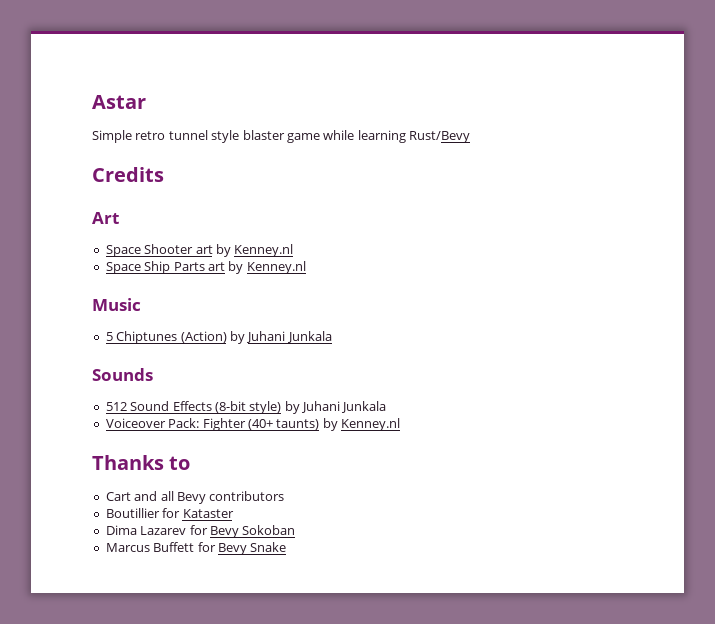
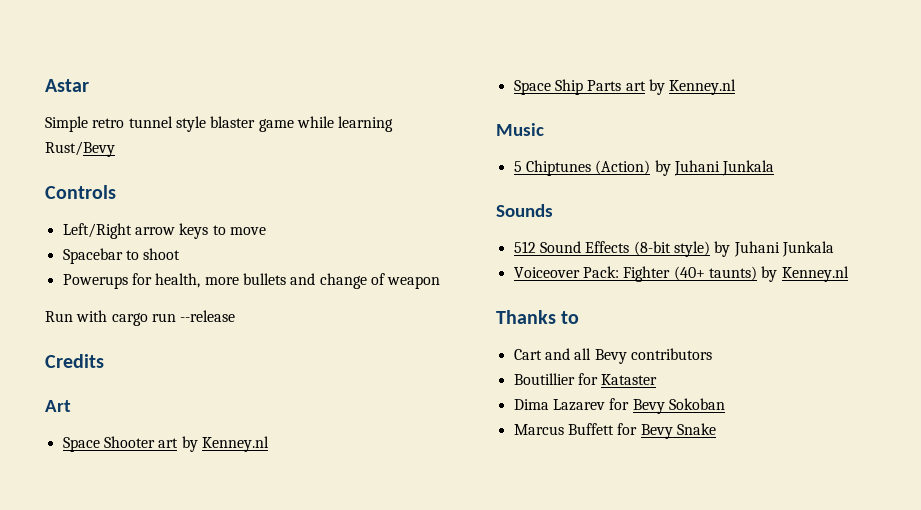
+ Controls
+ Left/Right arrow keys to move
+ Spacebar to shoot
+ Powerups for health, more bullets and change of weapon
+ Run with cargo run --release

